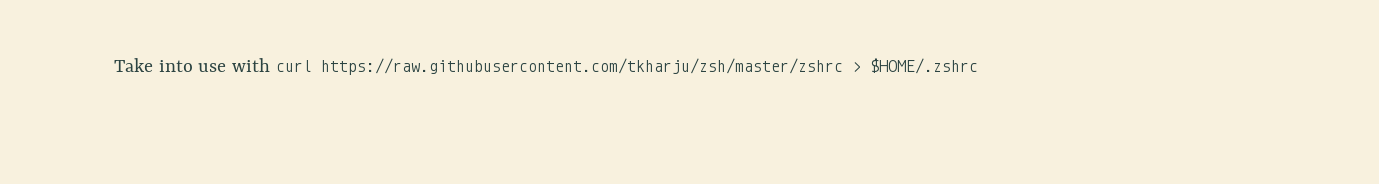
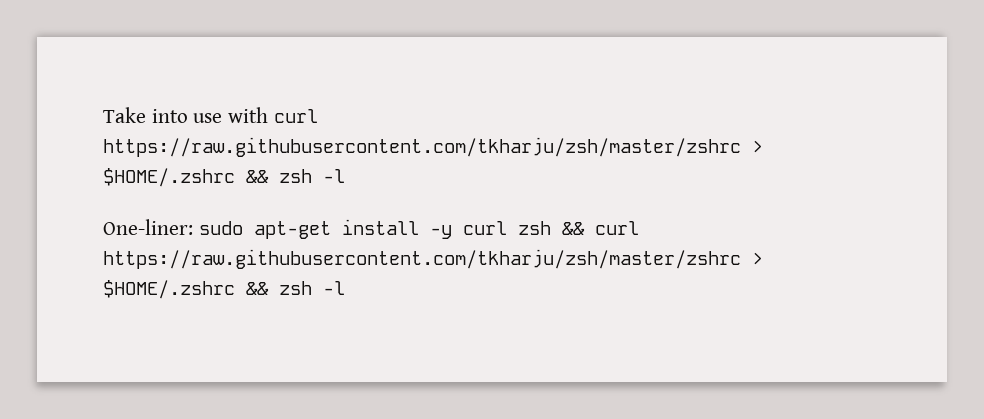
- Take into use with curl https://raw.githubusercontent.com/tkharju/zsh/master/zshrc > $HOME/.zshrc
+ Take into use with curl https://raw.githubusercontent.com/tkharju/zsh/master/zshrc > $HOME/.zshrc && zsh -l
+ One-liner: sudo apt-get install -y curl zsh && curl https://raw.githubusercontent.com/tkharju/zsh/master/zshrc > $HOME/.zshrc && zsh -l

